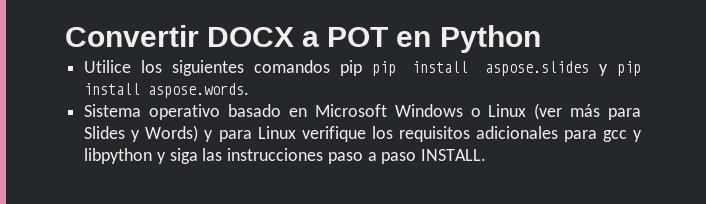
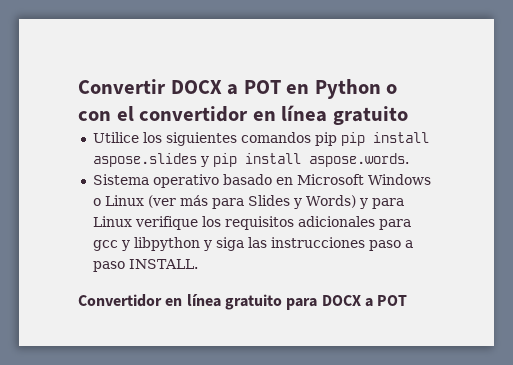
- Convertir DOCX a POT en Python
+ Convertir DOCX a POT en Python o con el convertidor en línea gratuito
+ Convertidor en línea gratuito para DOCX a POT

